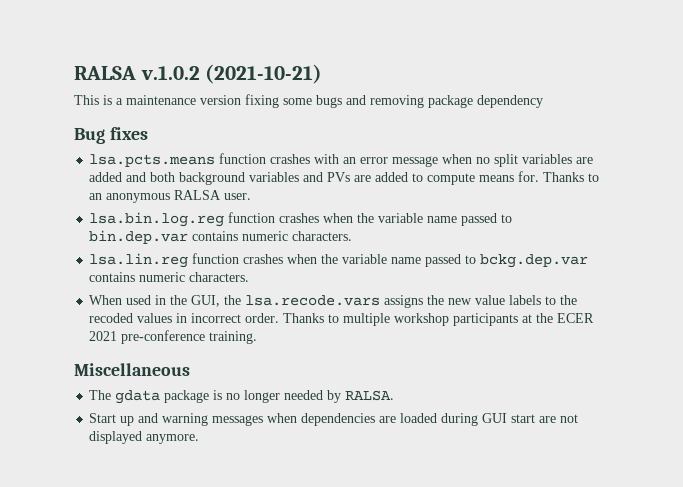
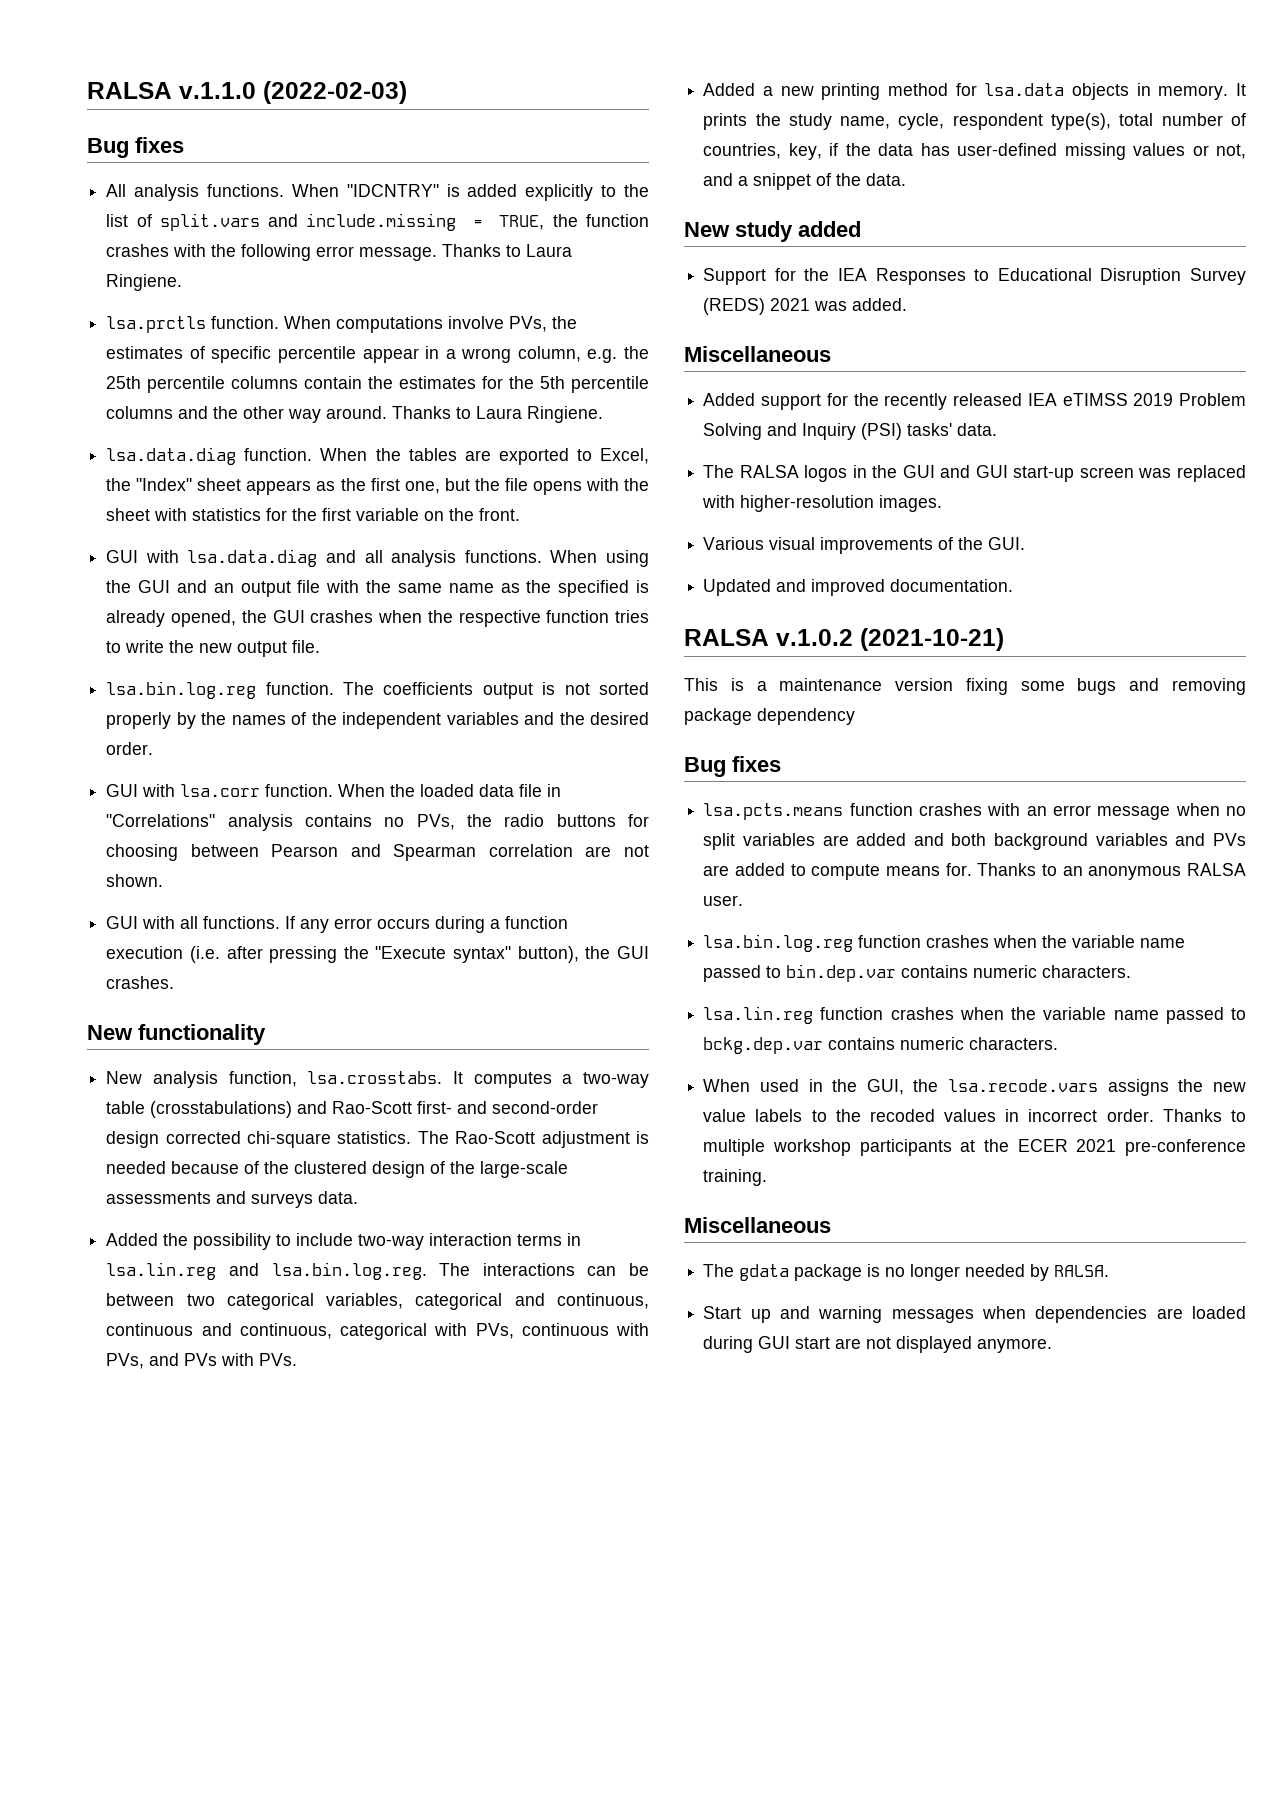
+ RALSA v.1.1.0 (2022-02-03)
+ Bug fixes
+ All analysis functions. When "IDCNTRY" is added explicitly to the list of split.vars and include.missing = TRUE, the function crashes with the following error message. Thanks to Laura Ringiene.
+ lsa.prctls function. When computations involve PVs, the estimates of specific percentile appear in a wrong column, e.g. the 25th percentile columns contain the estimates for the 5th percentile columns and the other way around. Thanks to Laura Ringiene.
+ lsa.data.diag function. When the tables are exported to Excel, the "Index" sheet appears as the first one, but the file opens with the sheet with statistics for the first variable on the front.
+ GUI with lsa.data.diag and all analysis functions. When using the GUI and an output file with the same name as the specified is already opened, the GUI crashes when the respective function tries to write the new output file.
+ lsa.bin.log.reg function. The coefficients output is not sorted properly by the names of the independent variables and the desired order.
+ GUI with lsa.corr function. When the loaded data file in "Correlations" analysis contains no PVs, the radio buttons for choosing between Pearson and Spearman correlation are not shown.
+ GUI with all functions. If any error occurs during a function execution (i.e. after pressing the "Execute syntax" button), the GUI crashes.
+ New functionality
+ New analysis function, lsa.crosstabs. It computes a two-way table (crosstabulations) and Rao-Scott first- and second-order design corrected chi-square statistics. The Rao-Scott adjustment is needed because of the clustered design of the large-scale assessments and surveys data.
+ Added the possibility to include two-way interaction terms in lsa.lin.reg and lsa.bin.log.reg. The interactions can be between two categorical variables, categorical and continuous, continuous and continuous, categorical with PVs, continuous with PVs, and PVs with PVs.
+ Added a new printing method for lsa.data objects in memory. It prints the study name, cycle, respondent type(s), total number of countries, key, if the data has user-defined missing values or not, and a snippet of the data.
+ New study added
+ Support for the IEA Responses to Educational Disruption Survey (REDS) 2021 was added.
+ Miscellaneous
+ Added support for the recently released IEA eTIMSS 2019 Problem Solving and Inquiry (PSI) tasks' data.
+ The RALSA logos in the GUI and GUI start-up screen was replaced with higher-resolution images.
+ Various visual improvements of the GUI.
+ Updated and improved documentation.

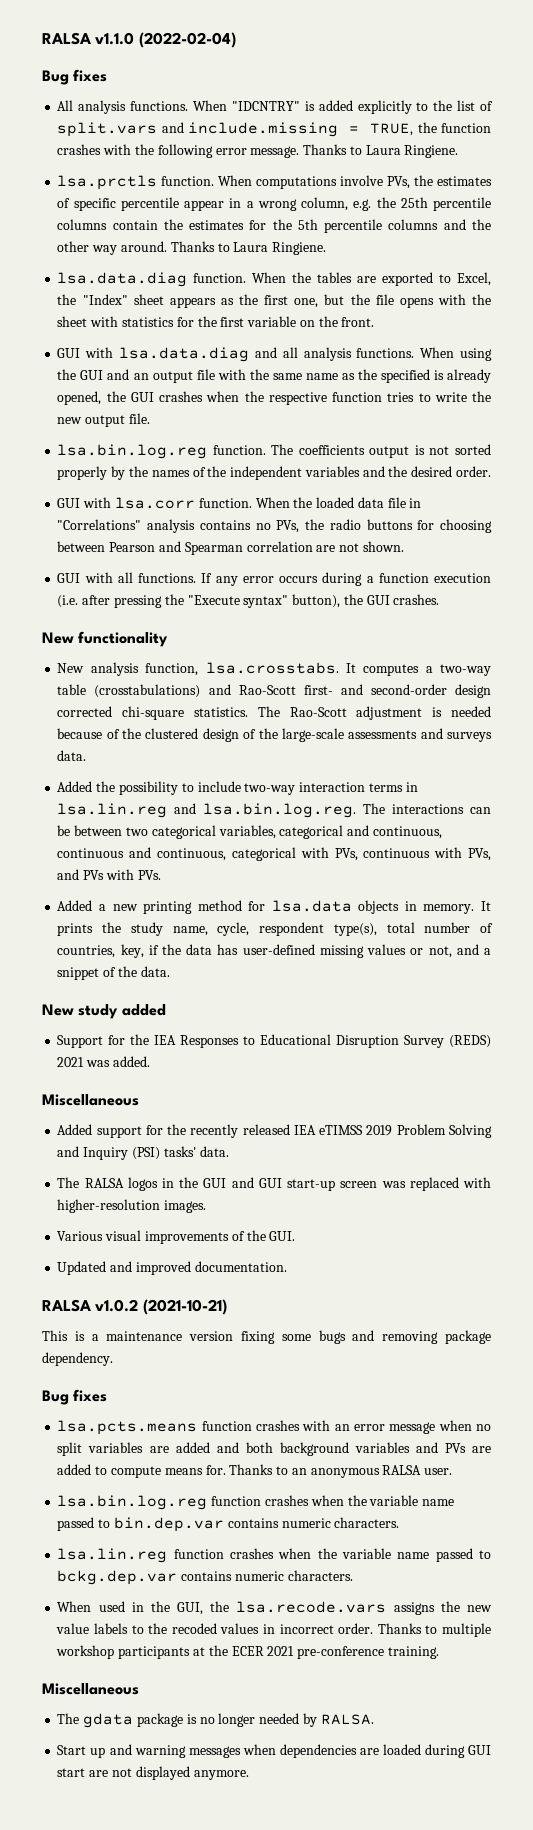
- RALSA v.1.1.0 (2022-02-03)
+ RALSA v1.1.0 (2022-02-04)
- RALSA v.1.0.2 (2021-10-21)
+ RALSA v1.0.2 (2021-10-21)
- This is a maintenance version fixing some bugs and removing package dependency
+ This is a maintenance version fixing some bugs and removing package dependency.

